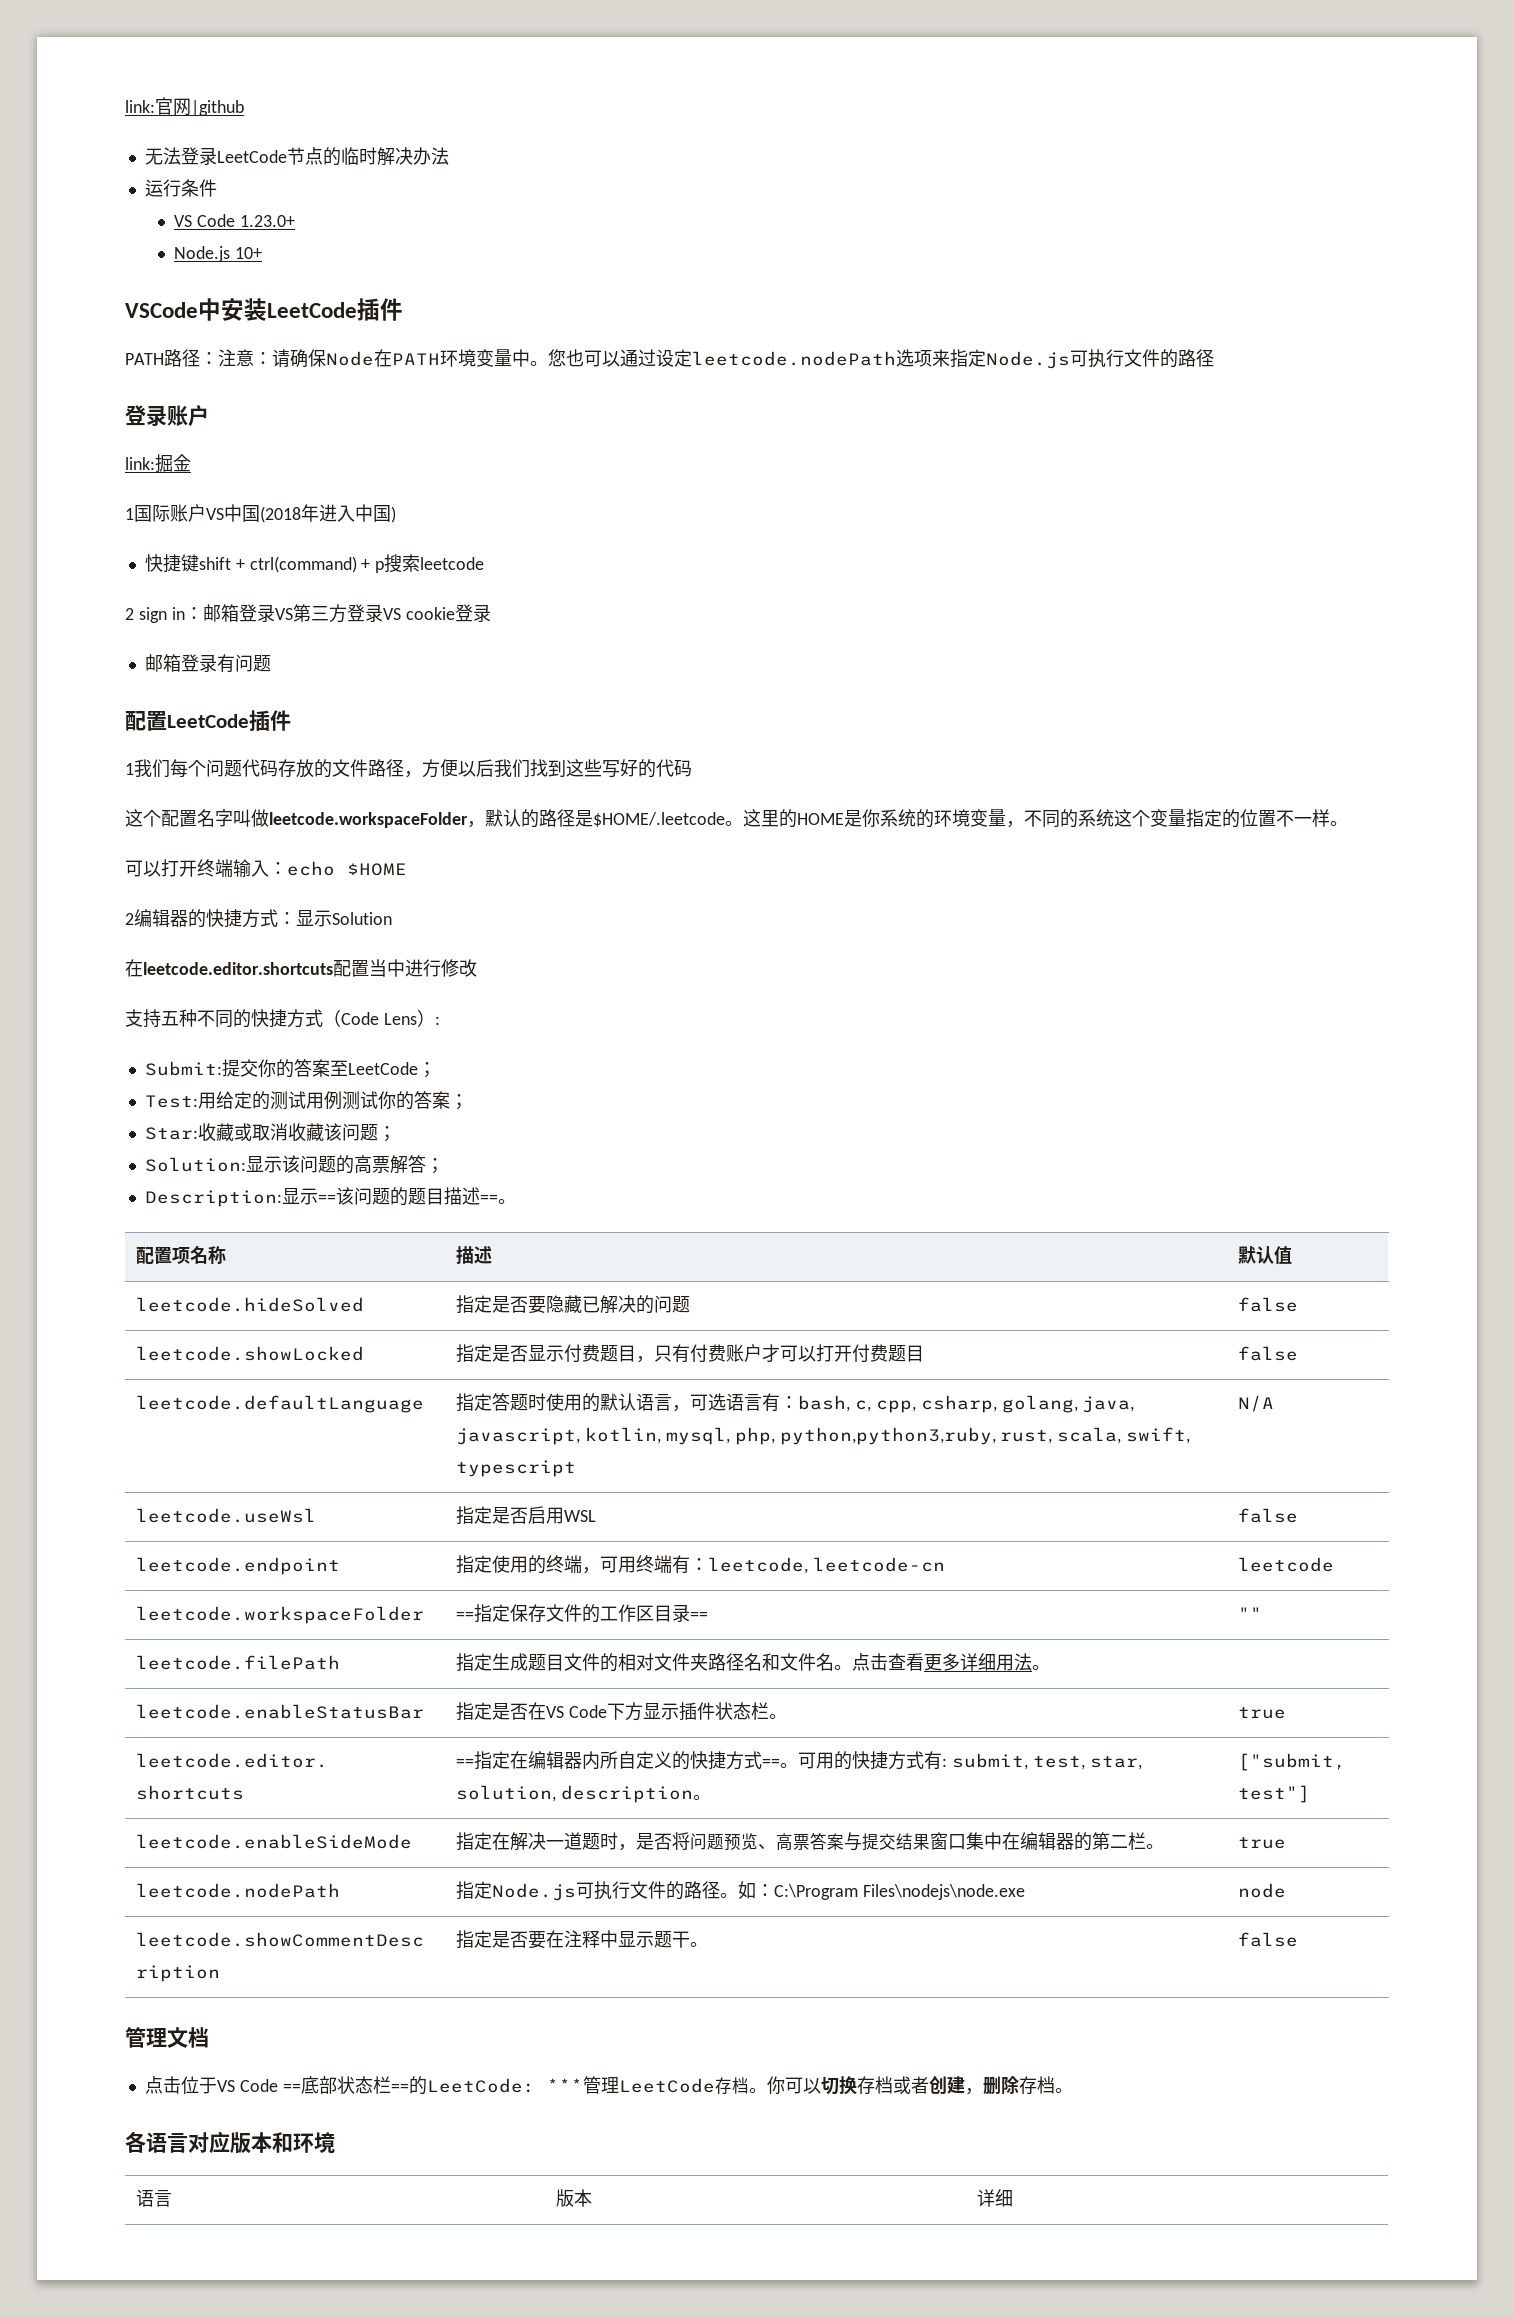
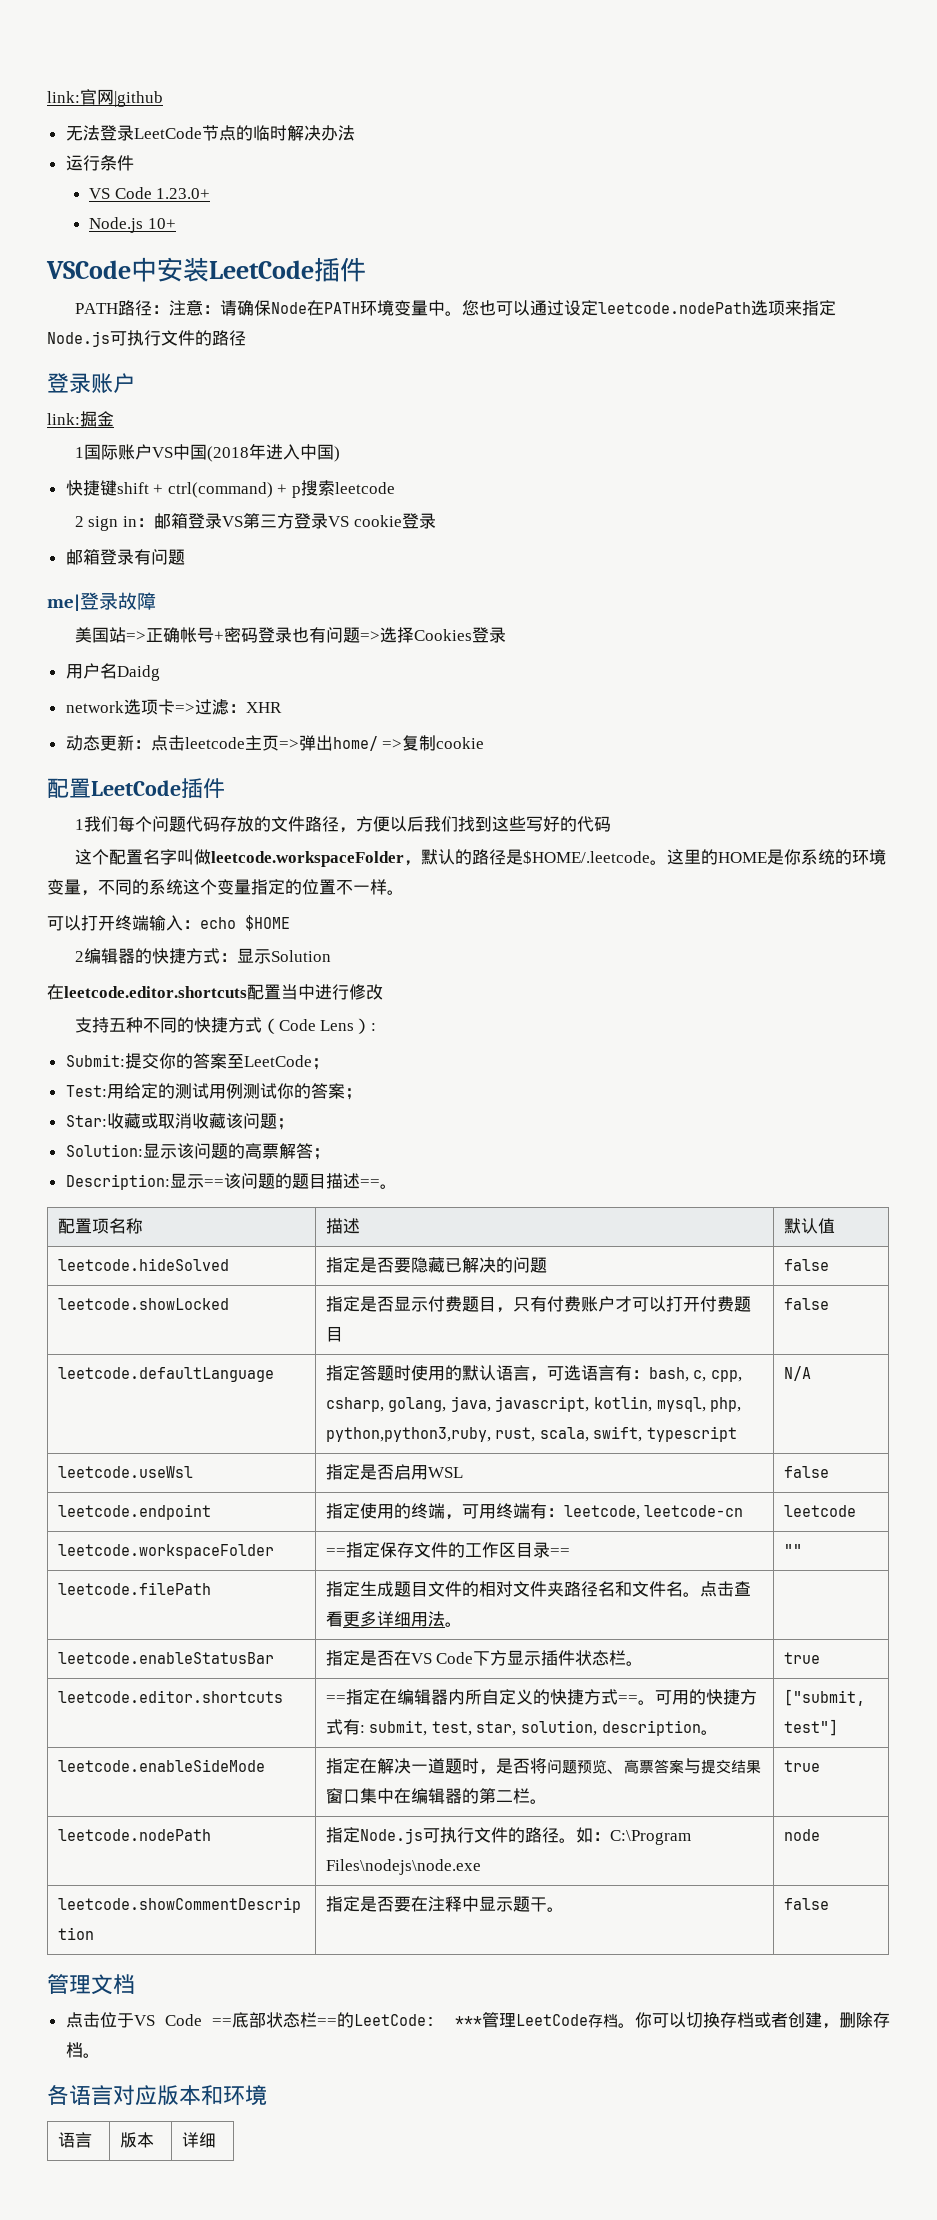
+ me|登录故障
+ 美国站=>正确帐号+密码登录也有问题=>选择Cookies登录
+ 用户名Daidg
+ network选项卡=>过滤：XHR
+ 动态更新：点击leetcode主页=>弹出home/ =>复制cookie

